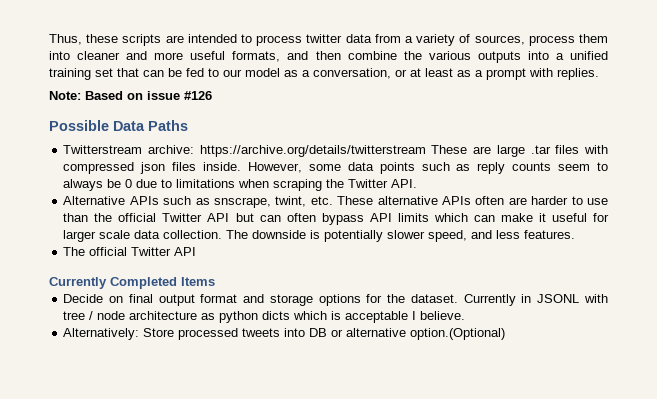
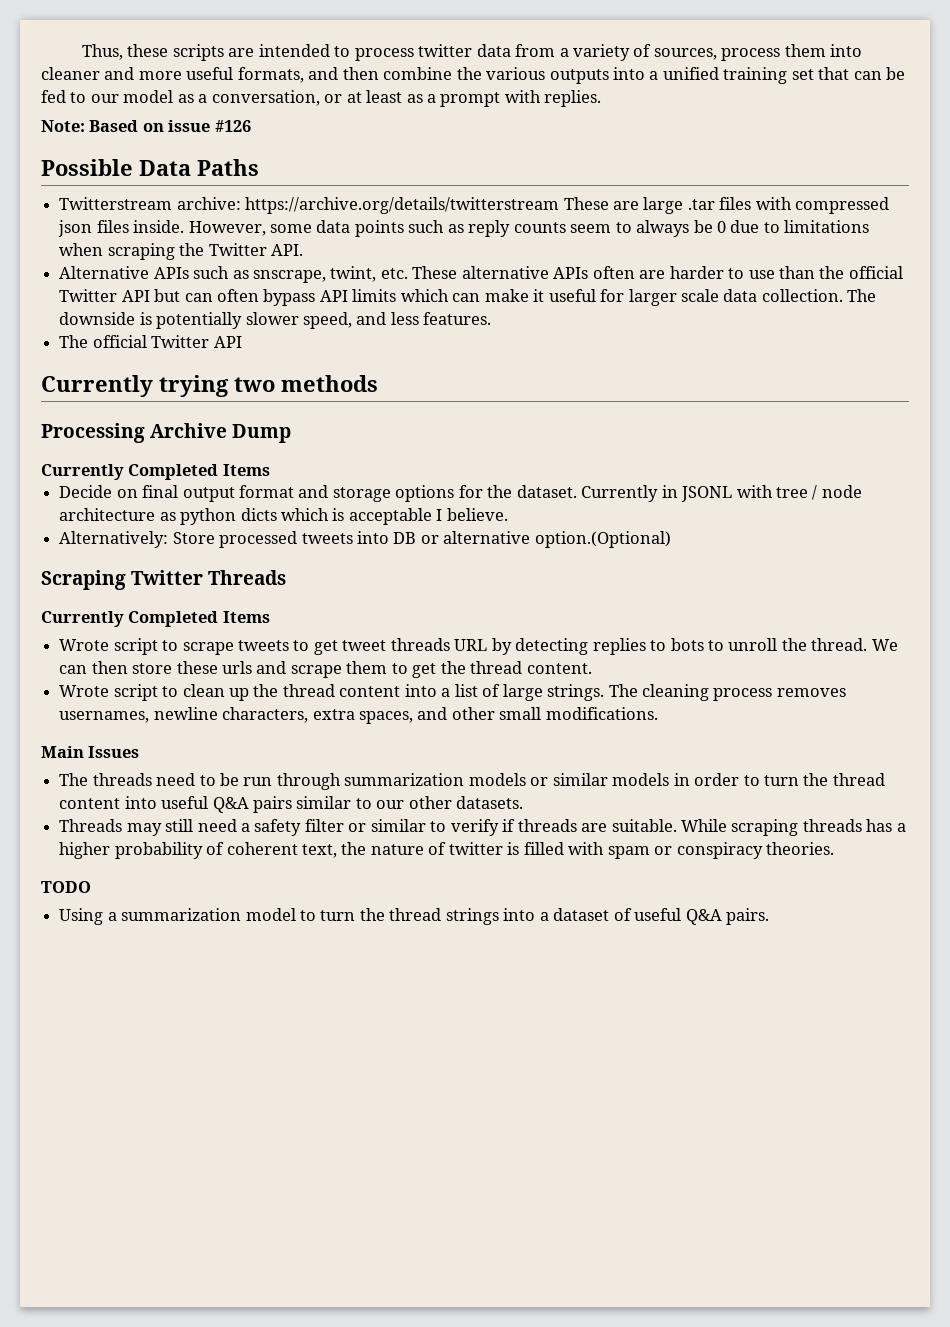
+ Currently trying two methods
+ Processing Archive Dump
+ Scraping Twitter Threads
+ Currently Completed Items
+ Wrote script to scrape tweets to get tweet threads URL by detecting replies to bots to unroll the thread. We can then store these urls and scrape them to get the thread content.
+ Wrote script to clean up the thread content into a list of large strings. The cleaning process removes usernames, newline characters, extra spaces, and other small modifications.
+ Main Issues
+ The threads need to be run through summarization models or similar models in order to turn the thread content into useful Q&A pairs similar to our other datasets.
+ Threads may still need a safety filter or similar to verify if threads are suitable. While scraping threads has a higher probability of coherent text, the nature of twitter is filled with spam or conspiracy theories.
+ TODO
+ Using a summarization model to turn the thread strings into a dataset of useful Q&A pairs.

